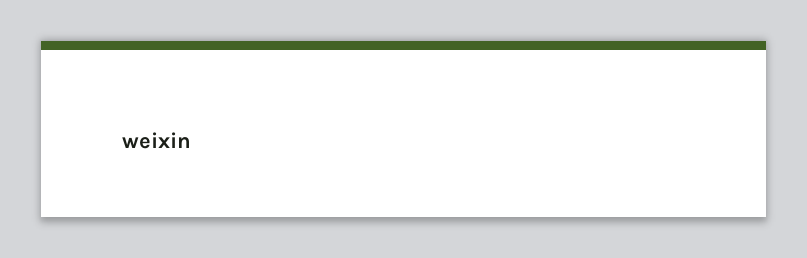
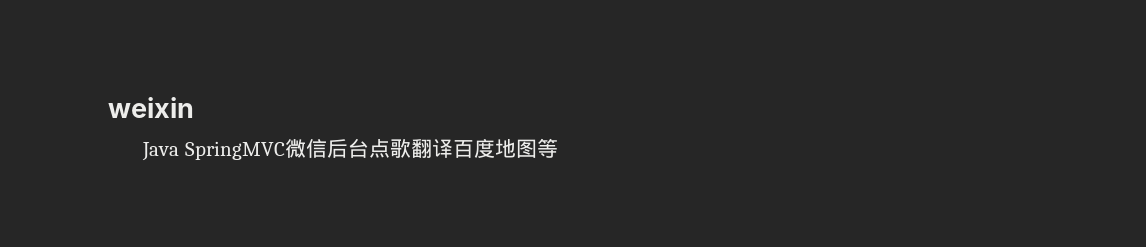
+ Java SpringMVC微信后台点歌翻译百度地图等

